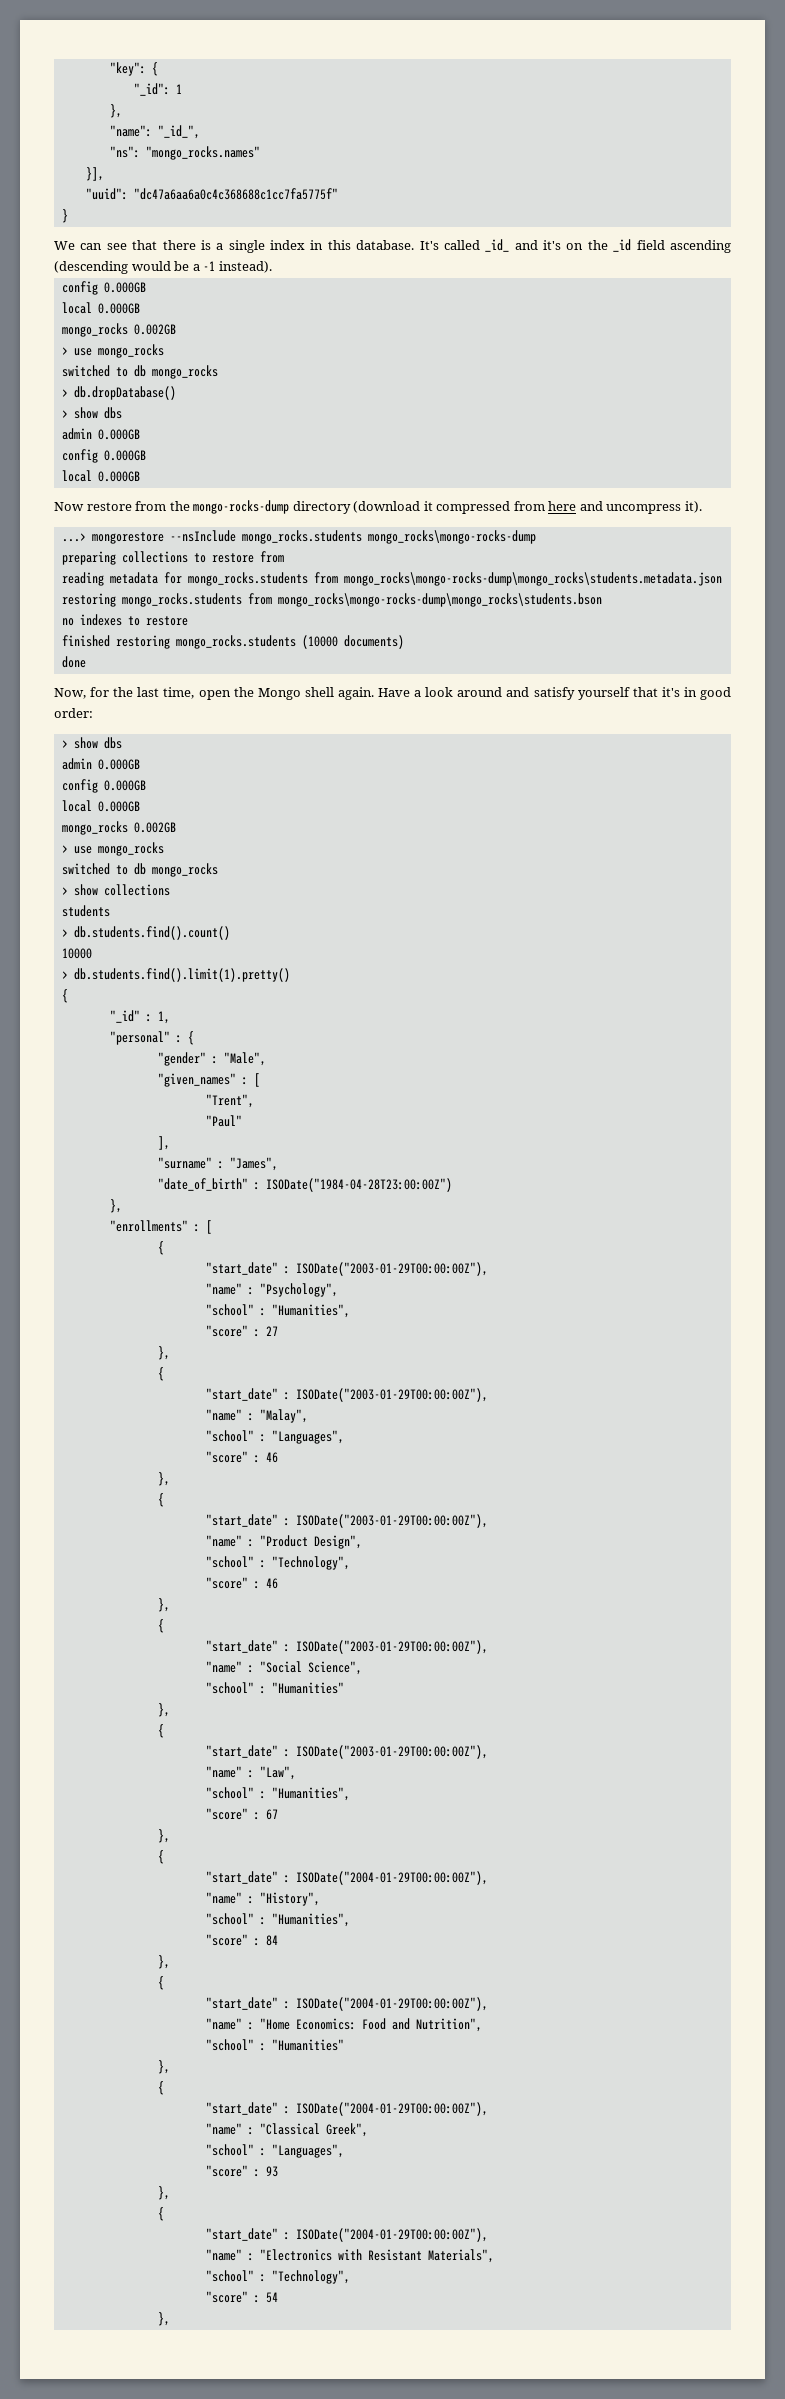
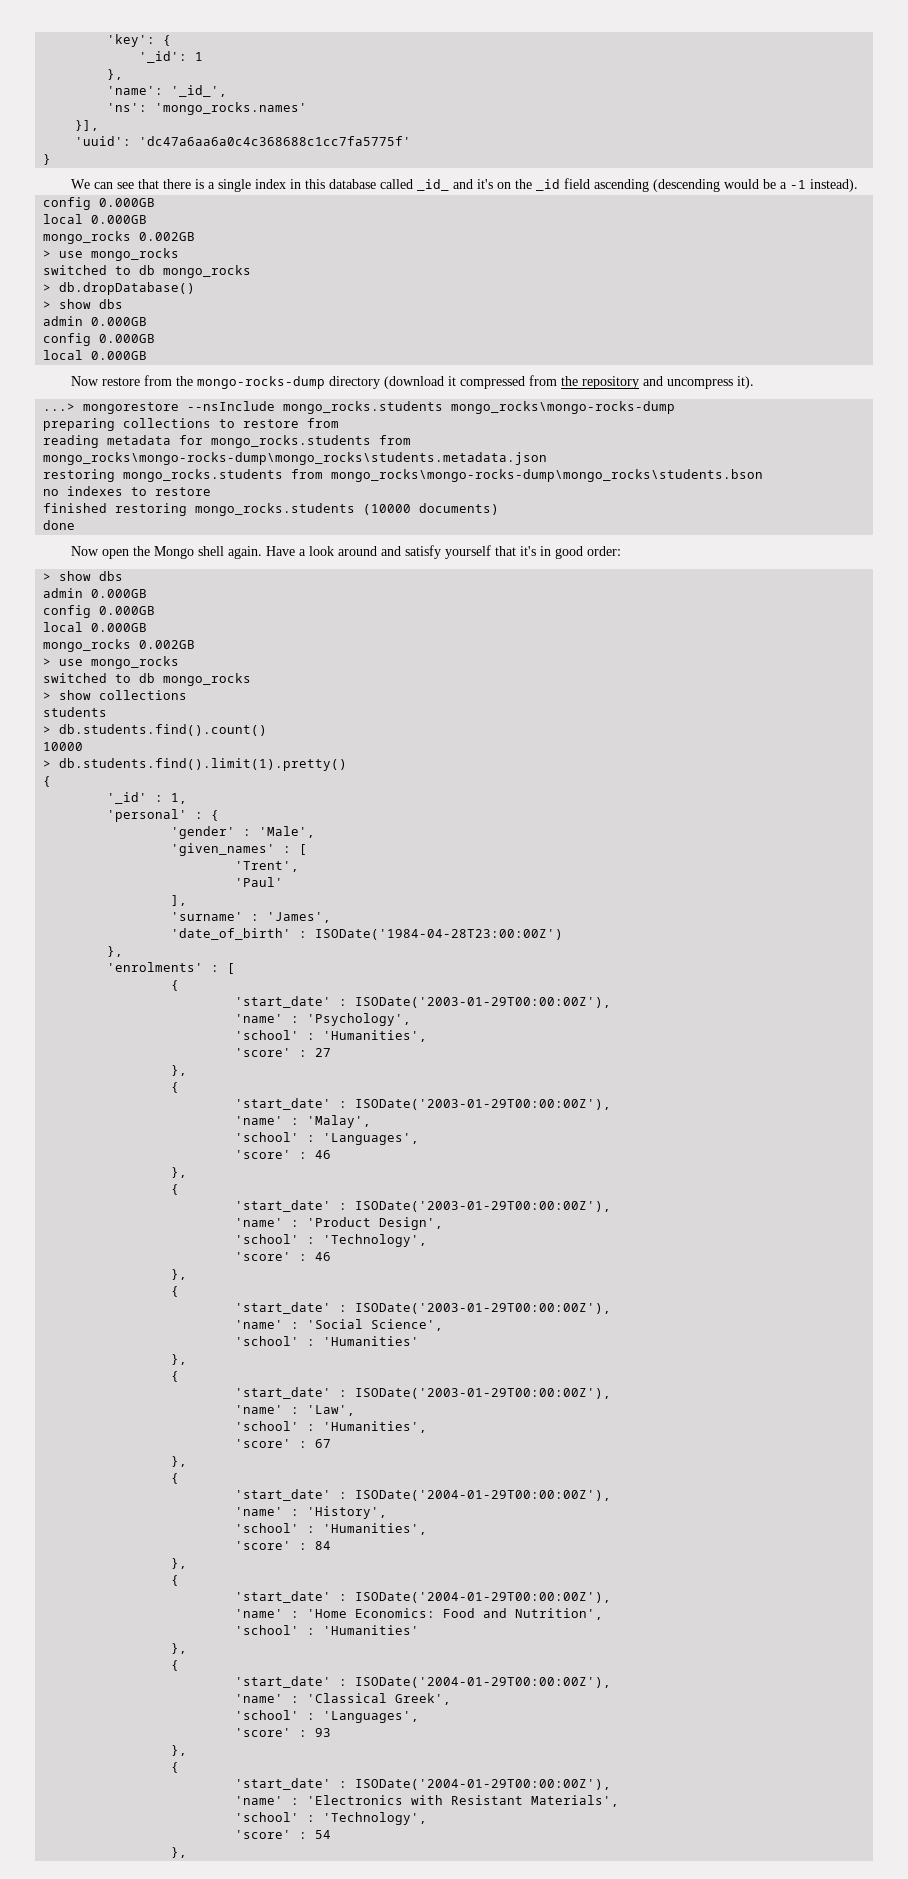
- "key": {
- "_id": 1
+ 'key': {
+ '_id': 1
- "name": "_id_",
- "ns": "mongo_rocks.names"
+ 'name': '_id_',
+ 'ns': 'mongo_rocks.names'
- "uuid": "dc47a6aa6a0c4c368688c1cc7fa5775f"
+ 'uuid': 'dc47a6aa6a0c4c368688c1cc7fa5775f'
- We can see that there is a single index in this database. It's called _id_ and it's on the _id field ascending (descending would be a -1 instead).
+ We can see that there is a single index in this database called _id_ and it's on the _id field ascending (descending would be a -1 instead).
- Now restore from the mongo-rocks-dump directory (download it compressed from here and uncompress it).
+ Now restore from the mongo-rocks-dump directory (download it compressed from the repository and uncompress it).
- Now, for the last time, open the Mongo shell again.
+ Now open the Mongo shell again.
- "_id" : 1,
+ '_id' : 1,
- "personal" : {
+ 'personal' : {
- "gender" : "Male",
- "given_names" : [
- "Trent",
- "Paul"
+ 'gender' : 'Male',
+ 'given_names' : [
+ 'Trent',
+ 'Paul'
- "surname" : "James",
- "date_of_birth" : ISODate("1984-04-28T23:00:00Z")
+ 'surname' : 'James',
+ 'date_of_birth' : ISODate('1984-04-28T23:00:00Z')
  },
- "enrollments" : [
+ 'enrolments' : [
  {
- "start_date" : ISODate("2003-01-29T00:00:00Z"),
- "name" : "Psychology",
- "school" : "Humanities",
- "score" : 27
+ 'start_date' : ISODate('2003-01-29T00:00:00Z'),
+ 'name' : 'Psychology',
+ 'school' : 'Humanities',
+ 'score' : 27
  },
  {
- "start_date" : ISODate("2003-01-29T00:00:00Z"),
- "name" : "Malay",
- "school" : "Languages",
- "score" : 46
+ 'start_date' : ISODate('2003-01-29T00:00:00Z'),
+ 'name' : 'Malay',
+ 'school' : 'Languages',
+ 'score' : 46
  },
  {
- "start_date" : ISODate("2003-01-29T00:00:00Z"),
- "name" : "Product Design",
- "school" : "Technology",
- "score" : 46
+ 'start_date' : ISODate('2003-01-29T00:00:00Z'),
+ 'name' : 'Product Design',
+ 'school' : 'Technology',
+ 'score' : 46
  },
  {
- "start_date" : ISODate("2003-01-29T00:00:00Z"),
- "name" : "Social Science",
- "school" : "Humanities"
+ 'start_date' : ISODate('2003-01-29T00:00:00Z'),
+ 'name' : 'Social Science',
+ 'school' : 'Humanities'
  },
  {
- "start_date" : ISODate("2003-01-29T00:00:00Z"),
- "name" : "Law",
- "school" : "Humanities",
- "score" : 67
+ 'start_date' : ISODate('2003-01-29T00:00:00Z'),
+ 'name' : 'Law',
+ 'school' : 'Humanities',
+ 'score' : 67
  },
  {
- "start_date" : ISODate("2004-01-29T00:00:00Z"),
- "name" : "History",
- "school" : "Humanities",
- "score" : 84
+ 'start_date' : ISODate('2004-01-29T00:00:00Z'),
+ 'name' : 'History',
+ 'school' : 'Humanities',
+ 'score' : 84
  },
  {
- "start_date" : ISODate("2004-01-29T00:00:00Z"),
- "name" : "Home Economics: Food and Nutrition",
- "school" : "Humanities"
+ 'start_date' : ISODate('2004-01-29T00:00:00Z'),
+ 'name' : 'Home Economics: Food and Nutrition',
+ 'school' : 'Humanities'
  },
  {
- "start_date" : ISODate("2004-01-29T00:00:00Z"),
- "name" : "Classical Greek",
- "school" : "Languages",
- "score" : 93
+ 'start_date' : ISODate('2004-01-29T00:00:00Z'),
+ 'name' : 'Classical Greek',
+ 'school' : 'Languages',
+ 'score' : 93
  },
  {
- "start_date" : ISODate("2004-01-29T00:00:00Z"),
- "name" : "Electronics with Resistant Materials",
- "school" : "Technology",
- "score" : 54
+ 'start_date' : ISODate('2004-01-29T00:00:00Z'),
+ 'name' : 'Electronics with Resistant Materials',
+ 'school' : 'Technology',
+ 'score' : 54

